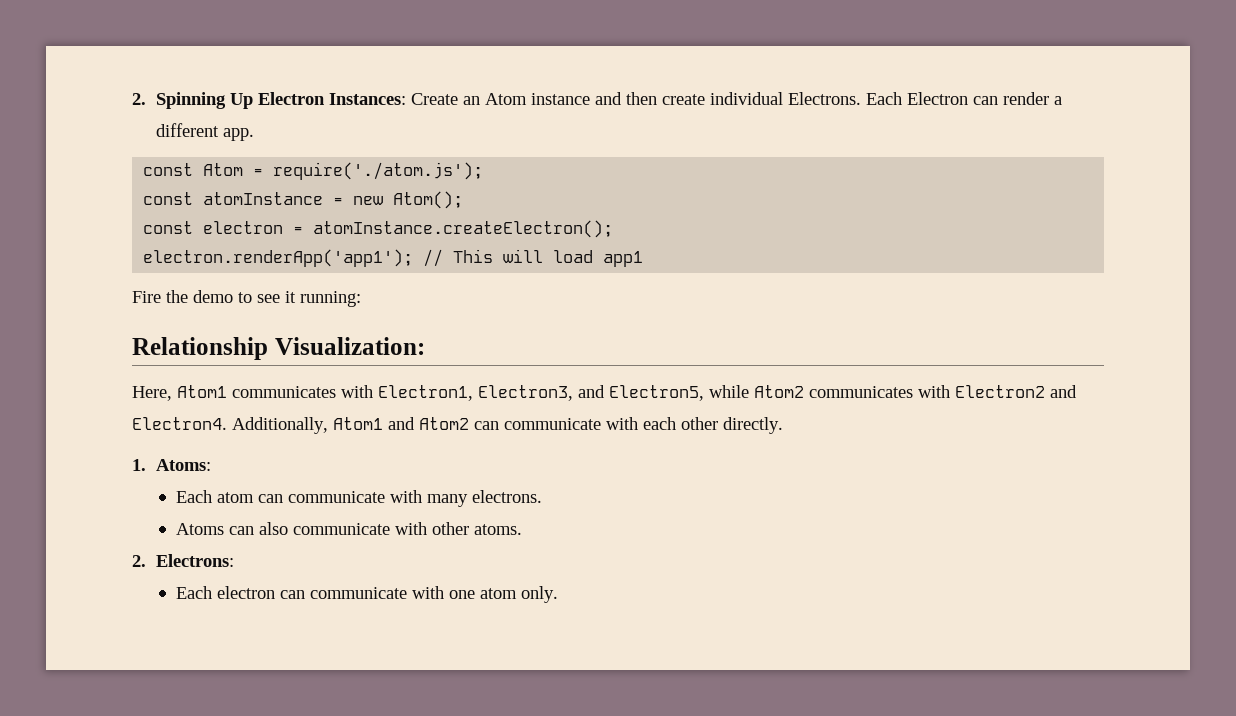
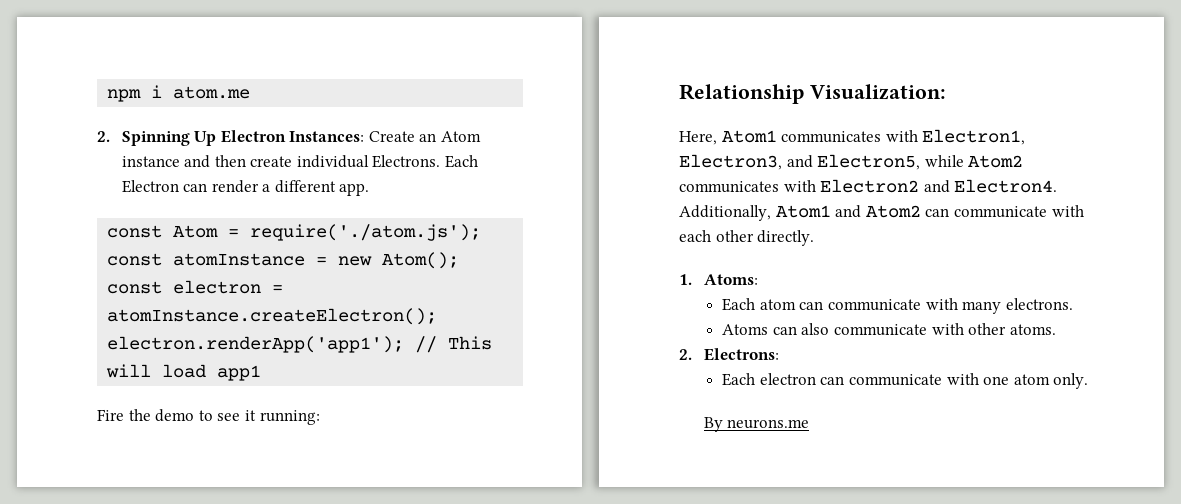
+ npm i atom.me
+ By neurons.me

